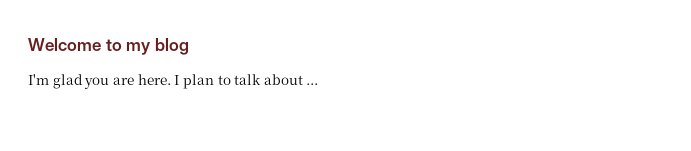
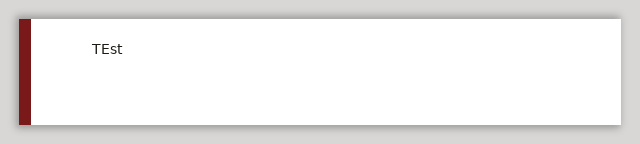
- Welcome to my blog
- I'm glad you are here. I plan to talk about ...
+ TEst

